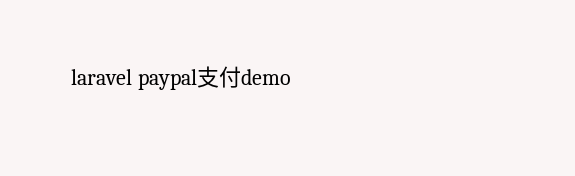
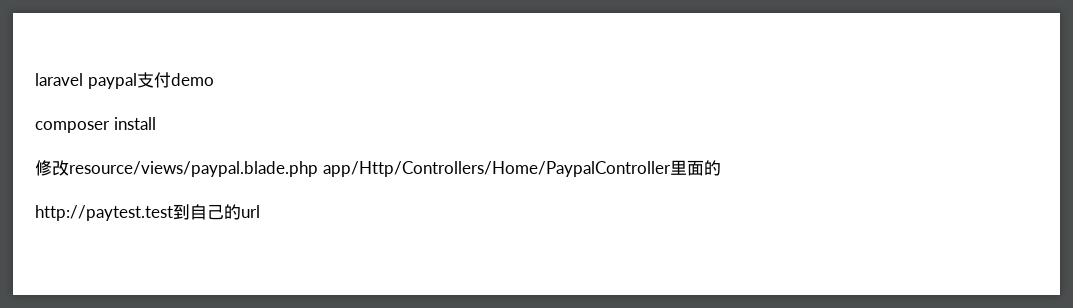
+ composer install
+ 修改resource/views/paypal.blade.php app/Http/Controllers/Home/PaypalController里面的
+ http://paytest.test到自己的url

